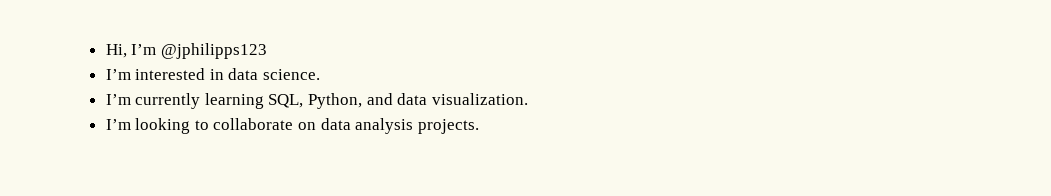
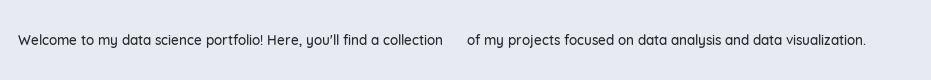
- Hi, I’m @jphilipps123
- I’m interested in data science.
- I’m currently learning SQL, Python, and data visualization.
- I’m looking to collaborate on data analysis projects.
+ Welcome to my data science portfolio! Here, you'll find a collection of my projects focused on data analysis and data visualization.

